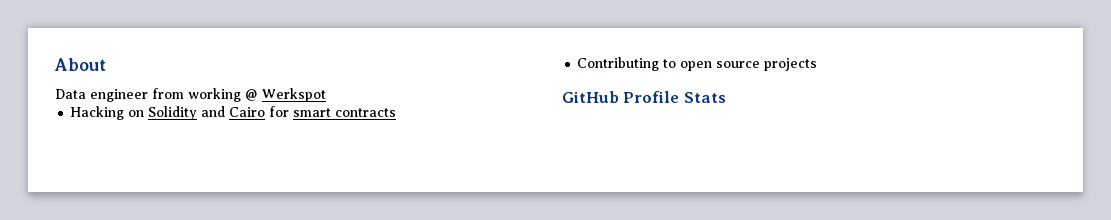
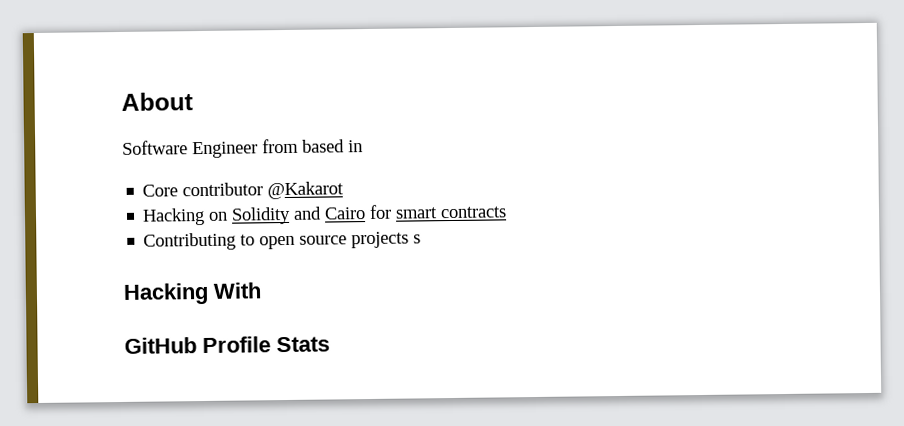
- Data engineer from working @ Werkspot
+ Software Engineer from based in
+ Core contributor @Kakarot
- Contributing to open source projects
+ Contributing to open source projects s
+ Hacking With

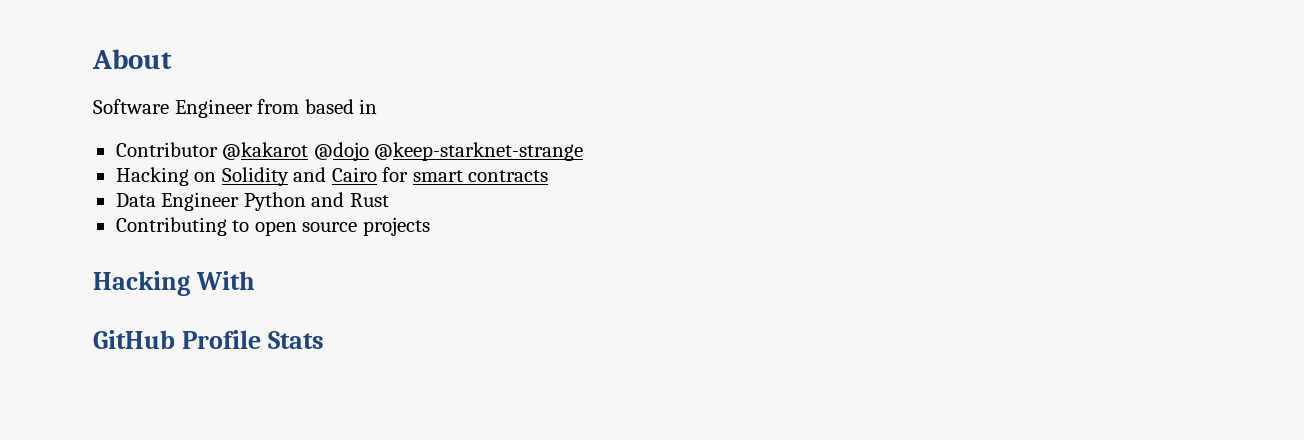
- Core contributor @Kakarot
+ Contributor @kakarot @dojo @keep-starknet-strange
+ Data Engineer Python and Rust
- Contributing to open source projects s
+ Contributing to open source projects

